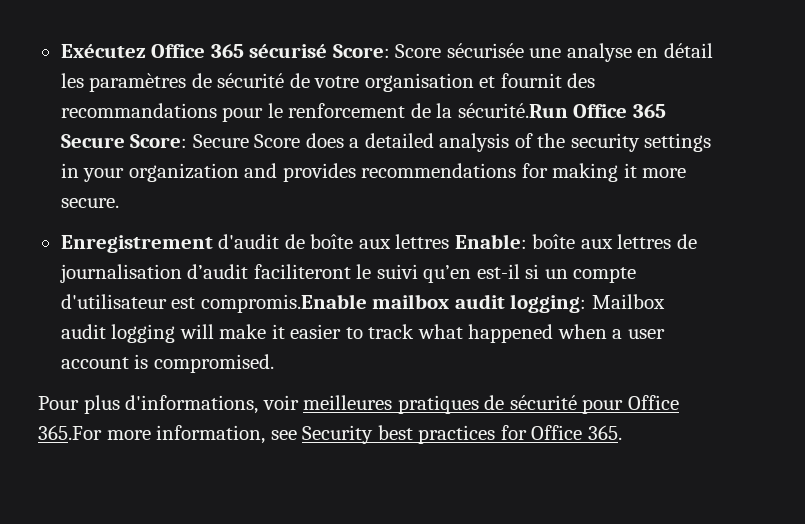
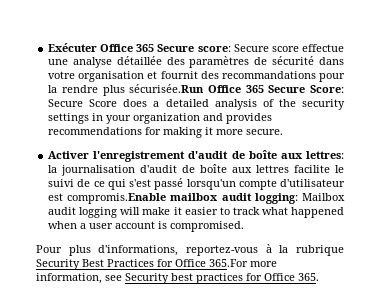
- Exécutez Office 365 sécurisé Score: Score sécurisée une analyse en détail les paramètres de sécurité de votre organisation et fournit des recommandations pour le renforcement de la sécurité.Run Office 365 Secure Score: Secure Score does a detailed analysis of the security settings in your organization and provides recommendations for making it more secure.
+ Exécuter Office 365 Secure score: Secure score effectue une analyse détaillée des paramètres de sécurité dans votre organisation et fournit des recommandations pour la rendre plus sécurisée.Run Office 365 Secure Score: Secure Score does a detailed analysis of the security settings in your organization and provides recommendations for making it more secure.
- Enregistrement d'audit de boîte aux lettres Enable: boîte aux lettres de journalisation d’audit faciliteront le suivi qu’en est-il si un compte d'utilisateur est compromis.Enable mailbox audit logging: Mailbox audit logging will make it easier to track what happened when a user account is compromised.
+ Activer l'enregistrement d'audit de boîte aux lettres: la journalisation d'audit de boîte aux lettres facilite le suivi de ce qui s'est passé lorsqu'un compte d'utilisateur est compromis.Enable mailbox audit logging: Mailbox audit logging will make it easier to track what happened when a user account is compromised.
- Pour plus d'informations, voir meilleures pratiques de sécurité pour Office 365.For more information, see Security best practices for Office 365.
+ Pour plus d'informations, reportez-vous à la rubrique Security Best Practices for Office 365.For more information, see Security best practices for Office 365.

